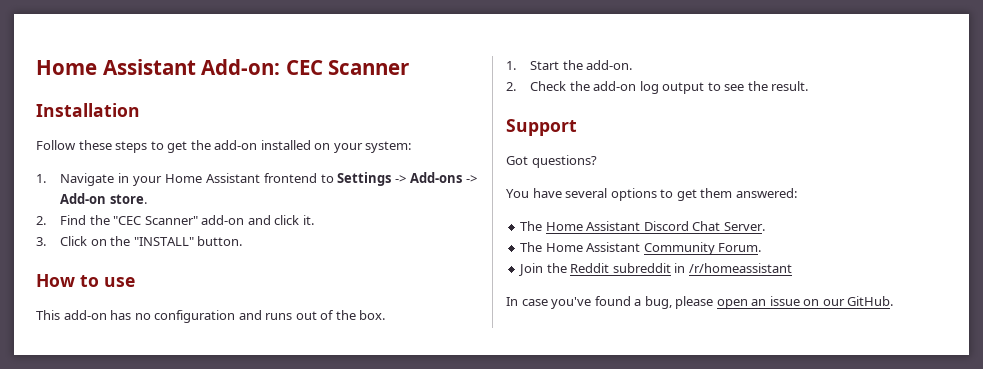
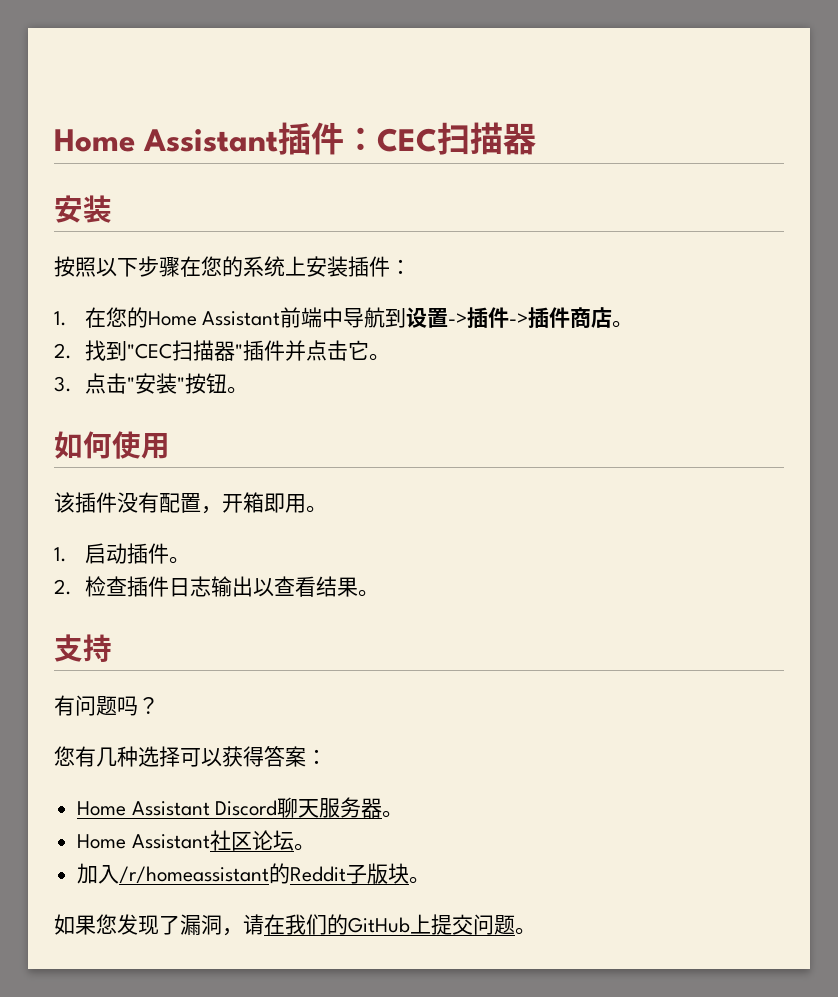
- Home Assistant Add-on: CEC Scanner
- Installation
- Follow these steps to get the add-on installed on your system:
- 1. Navigate in your Home Assistant frontend to Settings -> Add-ons -> Add-on store.
- 2. Find the "CEC Scanner" add-on and click it.
- 3. Click on the "INSTALL" button.
- How to use
- This add-on has no configuration and runs out of the box.
- 1. Start the add-on.
- 2. Check the add-on log output to see the result.
- Support
- Got questions?
- You have several options to get them answered:
- The Home Assistant Discord Chat Server.
- The Home Assistant Community Forum.
- Join the Reddit subreddit in /r/homeassistant
- In case you've found a bug, please open an issue on our GitHub.
+ Home Assistant插件：CEC扫描器
+ 安装
+ 按照以下步骤在您的系统上安装插件：
+ 1.在您的Home Assistant前端中导航到设置->插件->插件商店。
+ 2.找到"CEC扫描器"插件并点击它。
+ 3.点击"安装"按钮。
+ 如何使用
+ 该插件没有配置，开箱即用。
+ 1.启动插件。
+ 2.检查插件日志输出以查看结果。
+ 支持
+ 有问题吗？
+ 您有几种选择可以获得答案：
+ Home Assistant Discord聊天服务器。
+ Home Assistant社区论坛。
+ 加入/r/homeassistant的Reddit子版块。
+ 如果您发现了漏洞，请在我们的GitHub上提交问题。

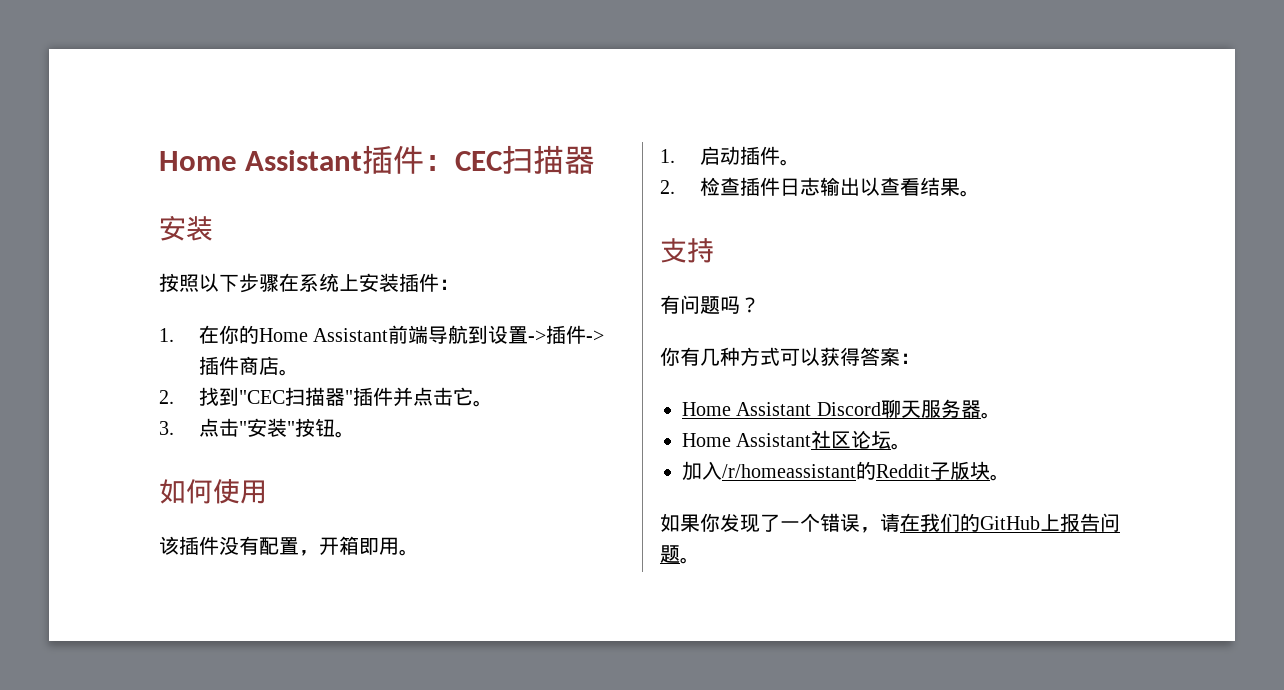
- 按照以下步骤在您的系统上安装插件：
+ 按照以下步骤在系统上安装插件：
- 1.在您的Home Assistant前端中导航到设置->插件->插件商店。
+ 1.在你的Home Assistant前端导航到设置->插件->插件商店。
- 您有几种选择可以获得答案：
+ 你有几种方式可以获得答案：
- 如果您发现了漏洞，请在我们的GitHub上提交问题。
+ 如果你发现了一个错误，请在我们的GitHub上报告问题。

